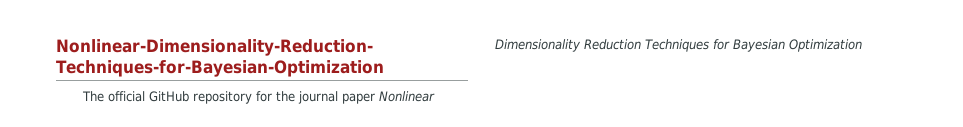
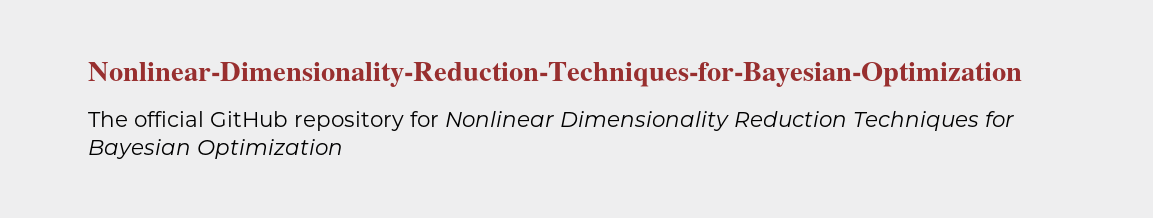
- The official GitHub repository for the journal paper Nonlinear Dimensionality Reduction Techniques for Bayesian Optimization
+ The official GitHub repository for Nonlinear Dimensionality Reduction Techniques for Bayesian Optimization

